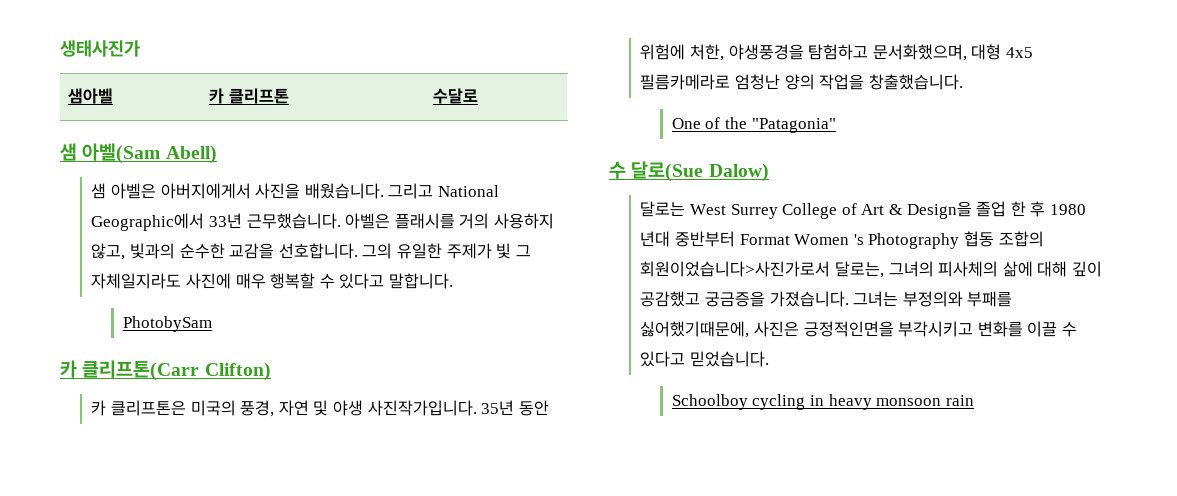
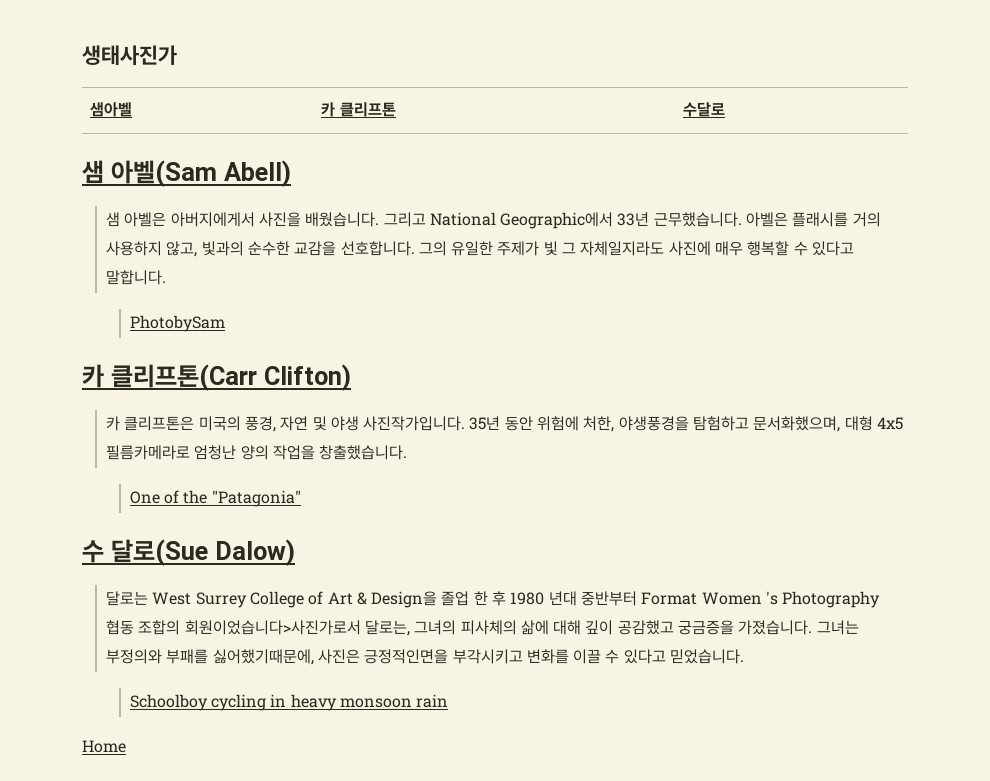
+ Home

